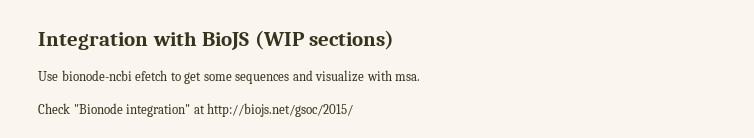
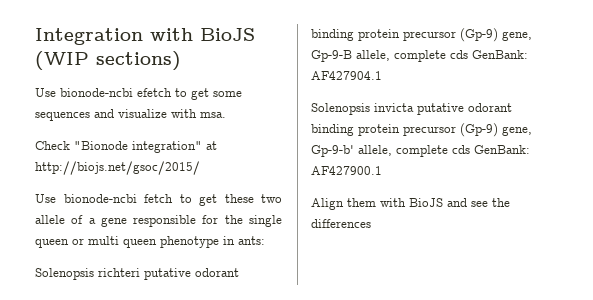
+ Use bionode-ncbi fetch to get these two allele of a gene responsible for the single queen or multi queen phenotype in ants:
+ Solenopsis richteri putative odorant binding protein precursor (Gp-9) gene, Gp-9-B allele, complete cds GenBank: AF427904.1
+ Solenopsis invicta putative odorant binding protein precursor (Gp-9) gene, Gp-9-b' allele, complete cds GenBank: AF427900.1
+ Align them with BioJS and see the differences

